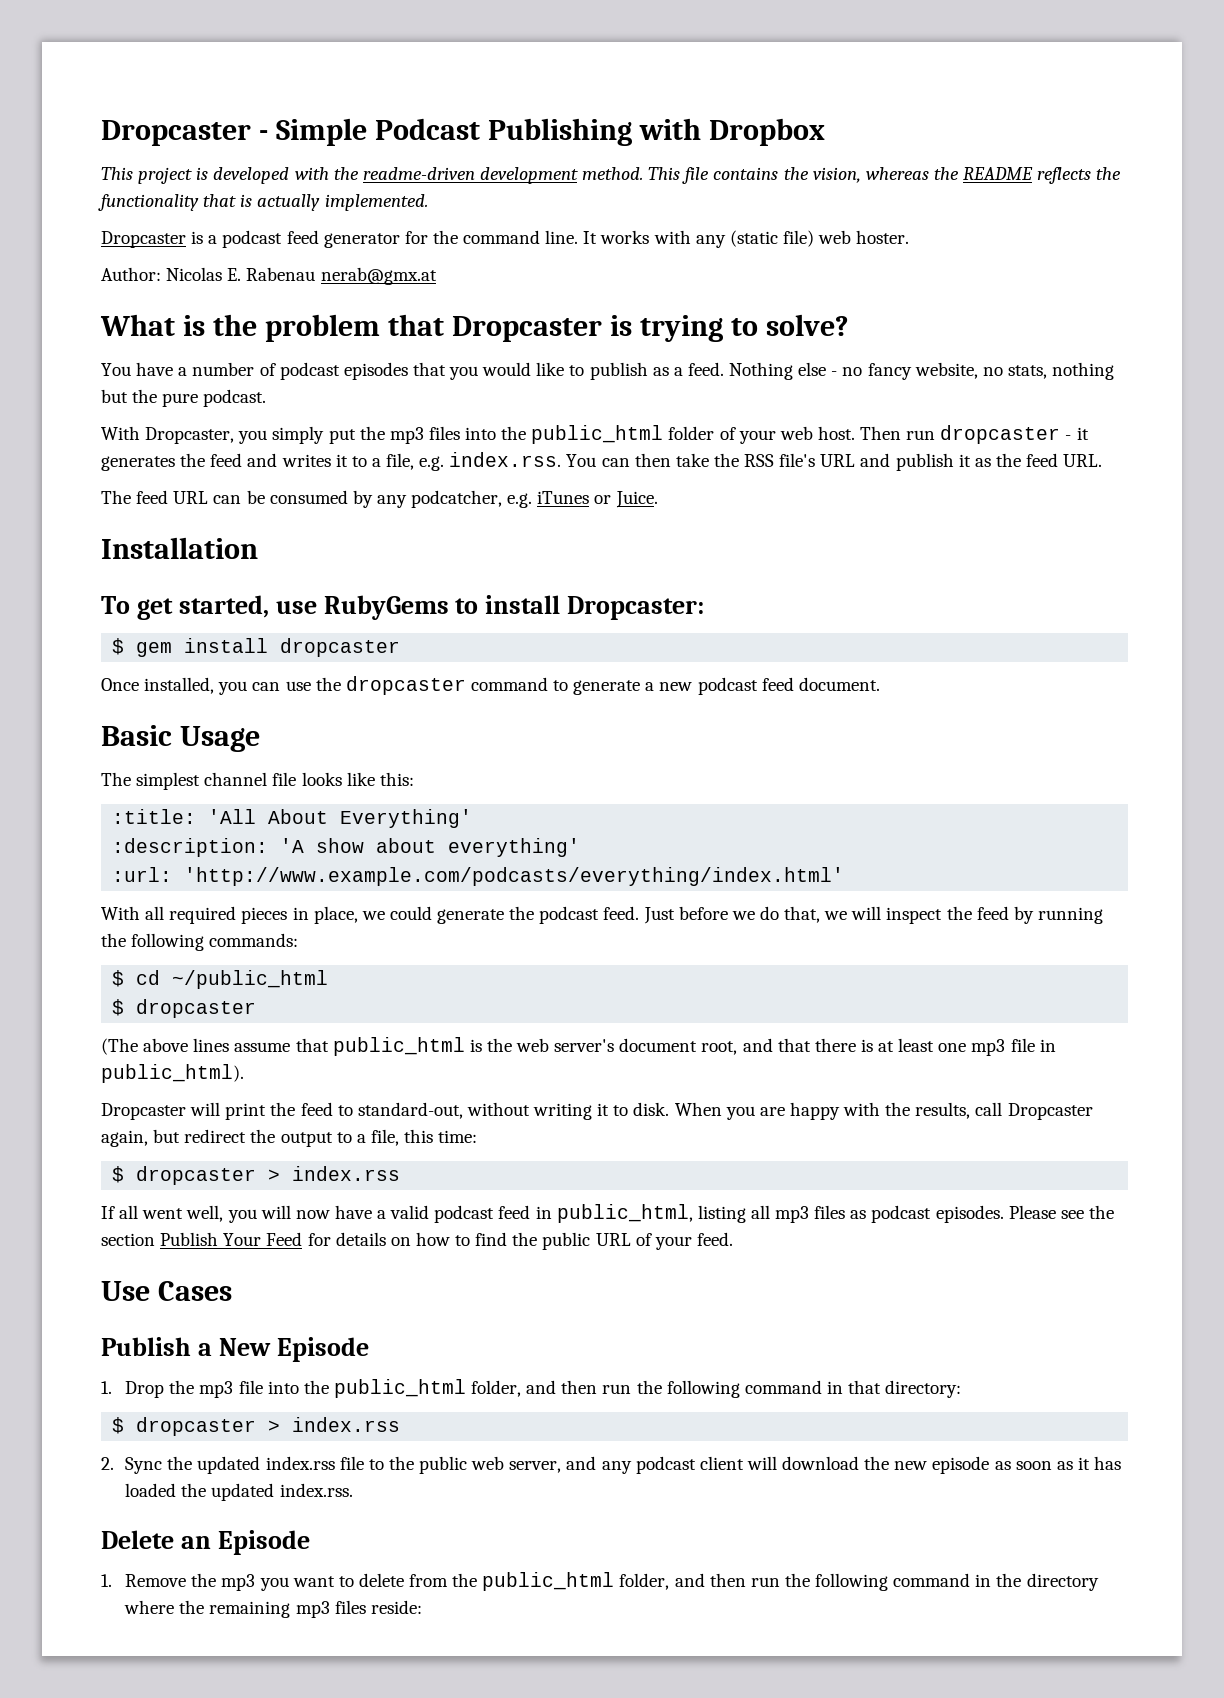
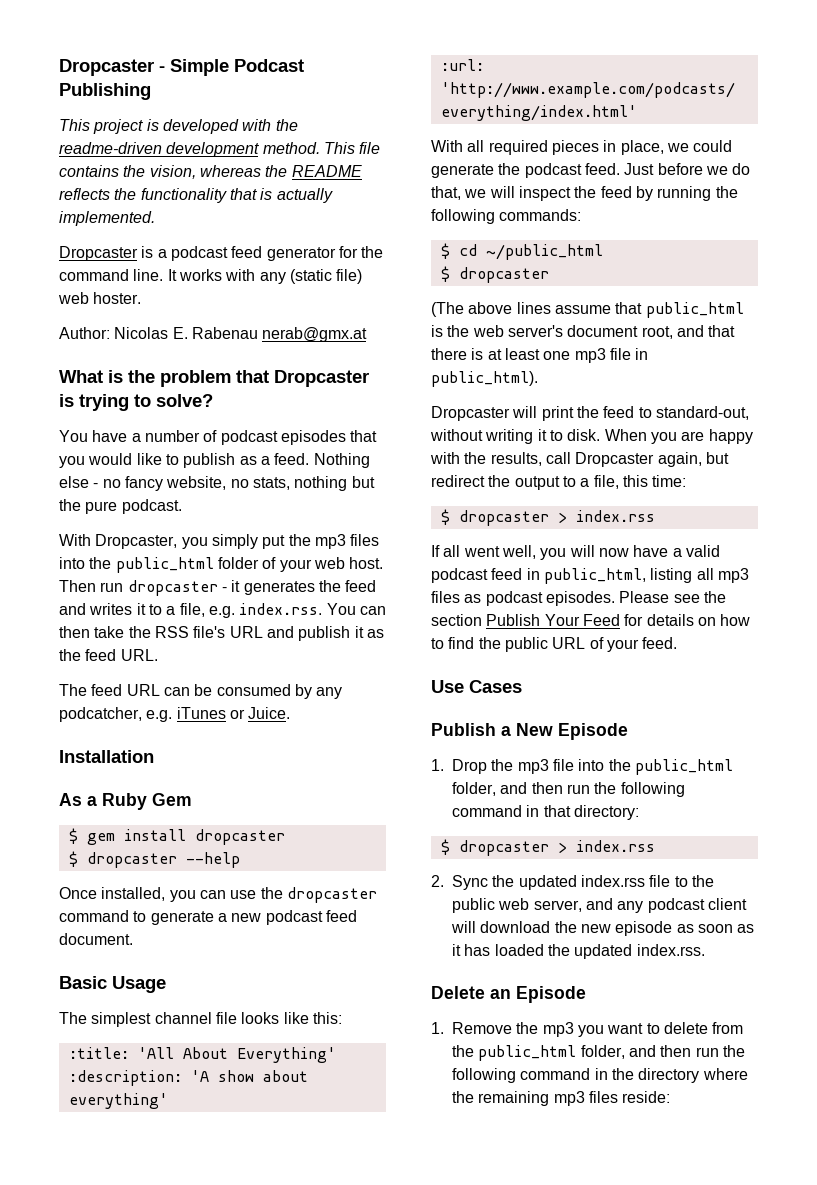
- Dropcaster - Simple Podcast Publishing with Dropbox
+ Dropcaster - Simple Podcast Publishing
- To get started, use RubyGems to install Dropcaster:
+ As a Ruby Gem
+ $ dropcaster --help

